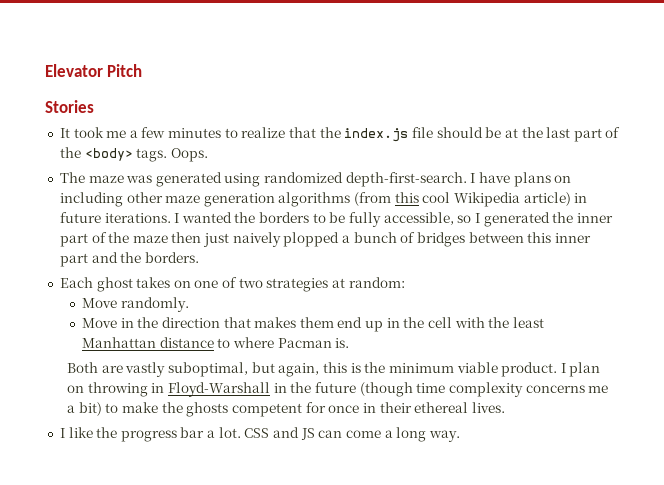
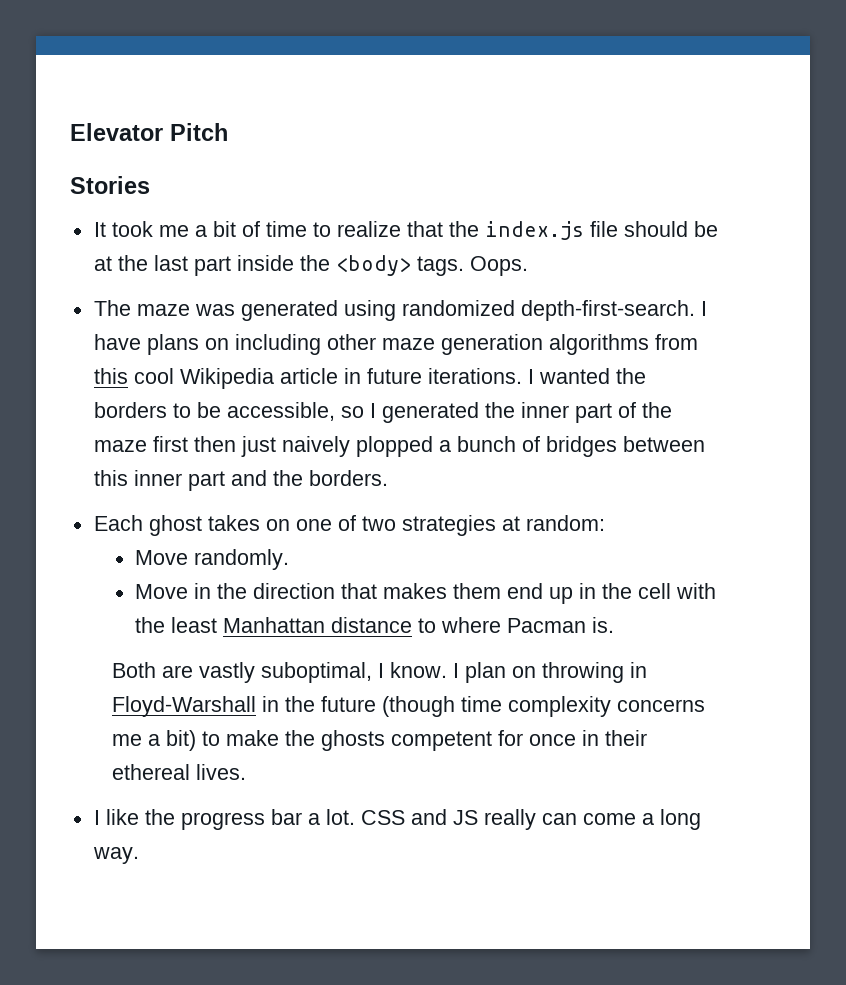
- It took me a few minutes to realize that the index.js file should be at the last part of the <body> tags.
+ It took me a bit of time to realize that the index.js file should be at the last part inside the <body> tags.
- I have plans on including other maze generation algorithms (from this cool Wikipedia article) in future iterations.
+ I have plans on including other maze generation algorithms from this cool Wikipedia article in future iterations.
- I wanted the borders to be fully accessible, so I generated the inner part of the maze then just naively plopped a bunch of bridges between this inner part and the borders.
+ I wanted the borders to be accessible, so I generated the inner part of the maze first then just naively plopped a bunch of bridges between this inner part and the borders.
- Both are vastly suboptimal, but again, this is the minimum viable product.
+ Both are vastly suboptimal, I know.
- CSS and JS can come a long way.
+ CSS and JS really can come a long way.

